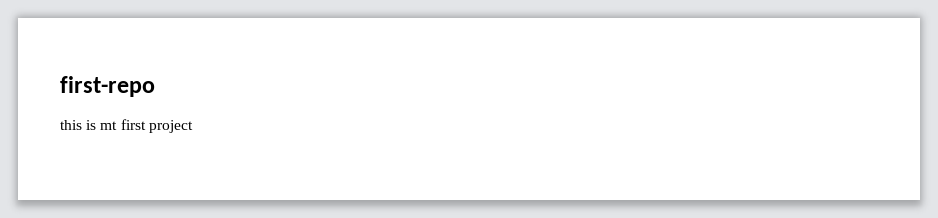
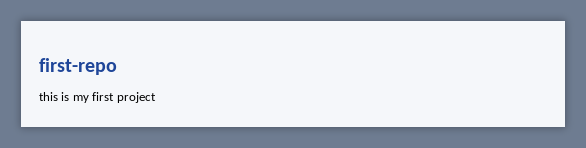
- this is mt first project
+ this is my first project

